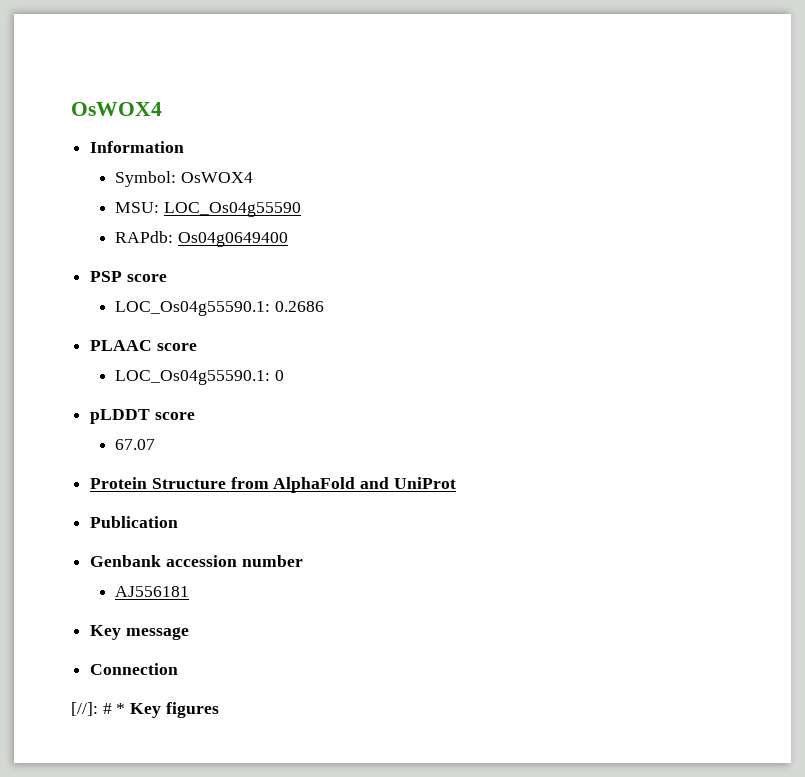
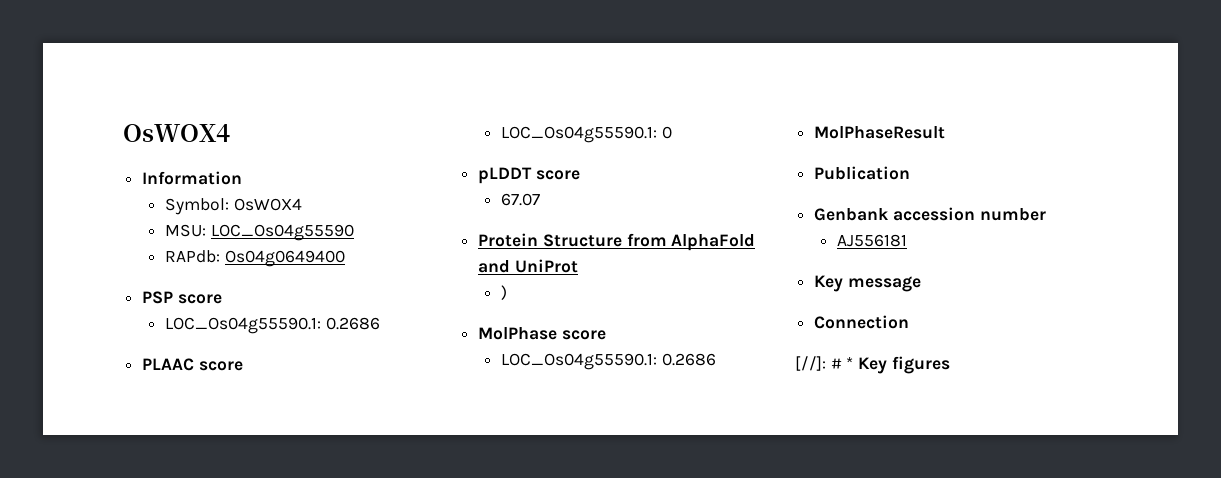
+ )
+ MolPhase score
+ LOC_Os04g55590.1: 0.2686
+ MolPhaseResult

